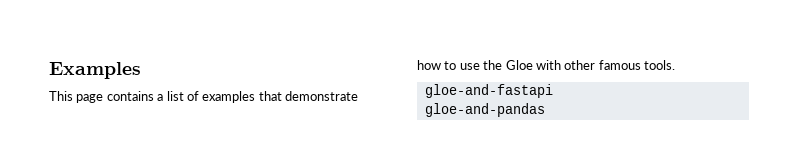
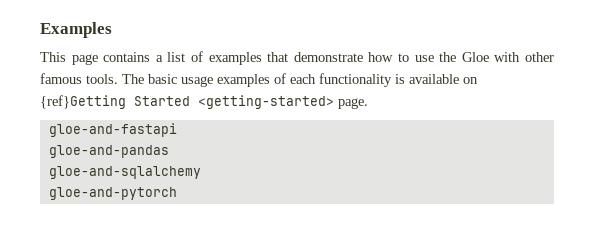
+ The basic usage examples of each functionality is available on {ref}Getting Started <getting-started> page.
+ gloe-and-sqlalchemy
+ gloe-and-pytorch

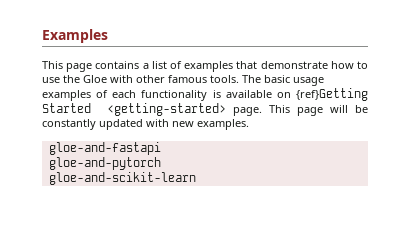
- The basic usage examples of each functionality is available on {ref}Getting Started <getting-started> page.
+ The basic usage examples of each functionality is available on {ref}Getting Started <getting-started> page. This page will be constantly updated with new examples.
  gloe-and-fastapi
- gloe-and-pandas
- gloe-and-sqlalchemy
  gloe-and-pytorch
+ gloe-and-scikit-learn

